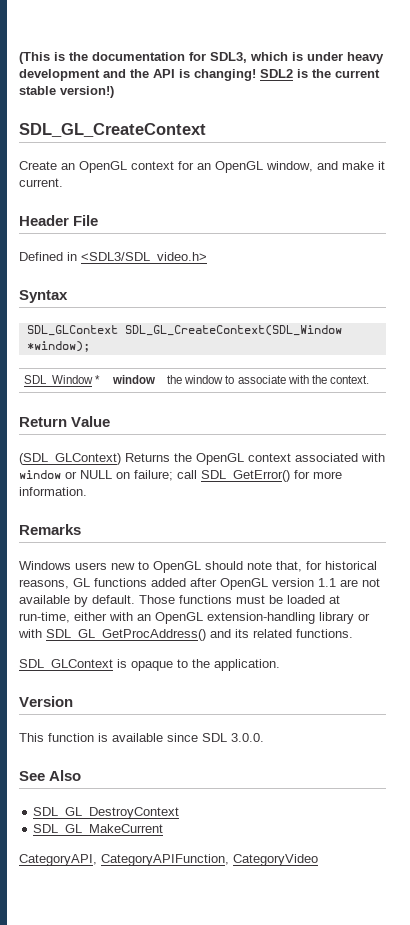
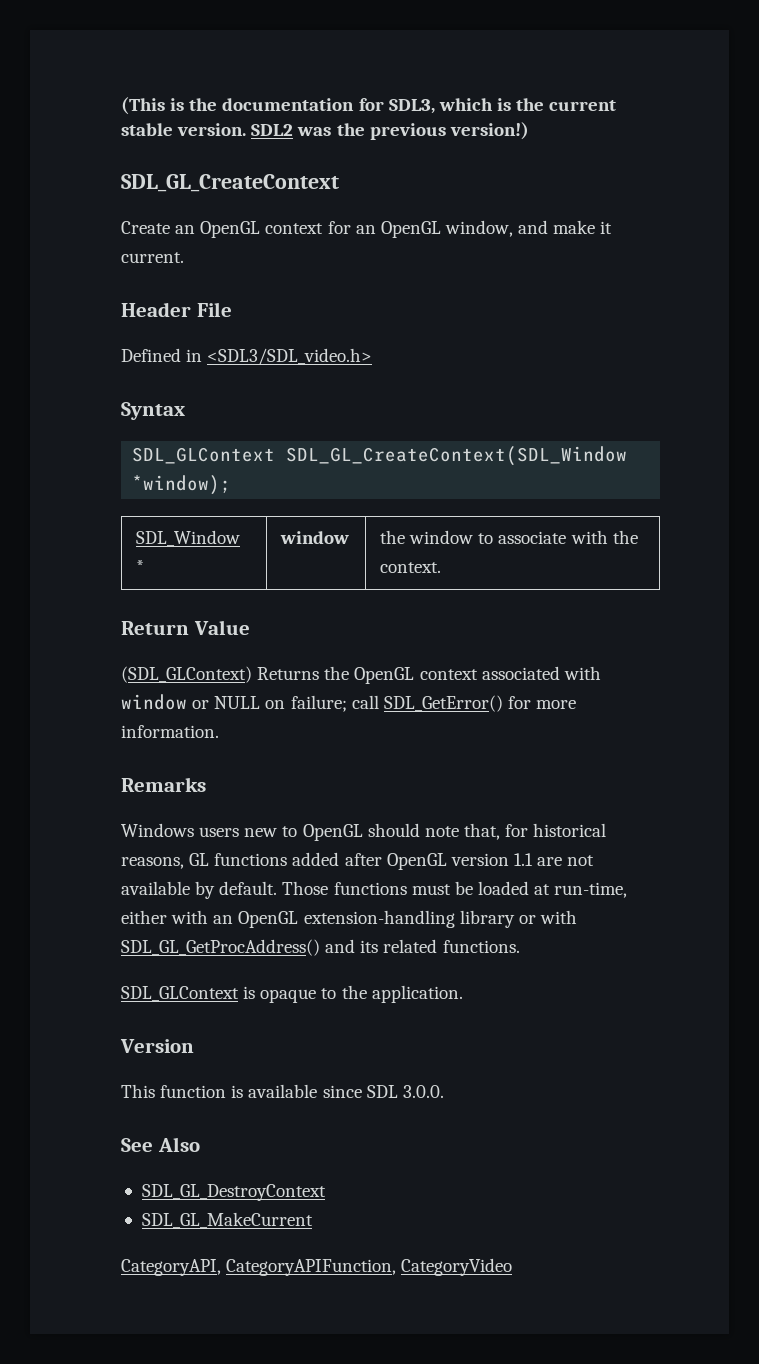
- (This is the documentation for SDL3, which is under heavy development and the API is changing! SDL2 is the current stable version!)
+ (This is the documentation for SDL3, which is the current stable version. SDL2 was the previous version!)

